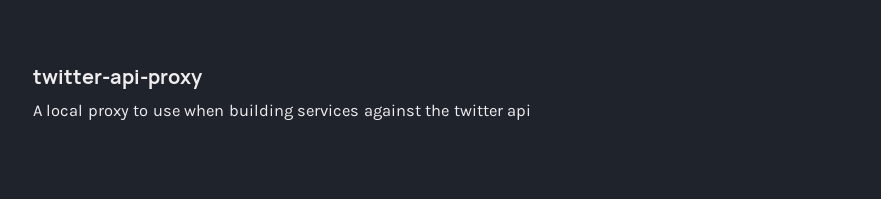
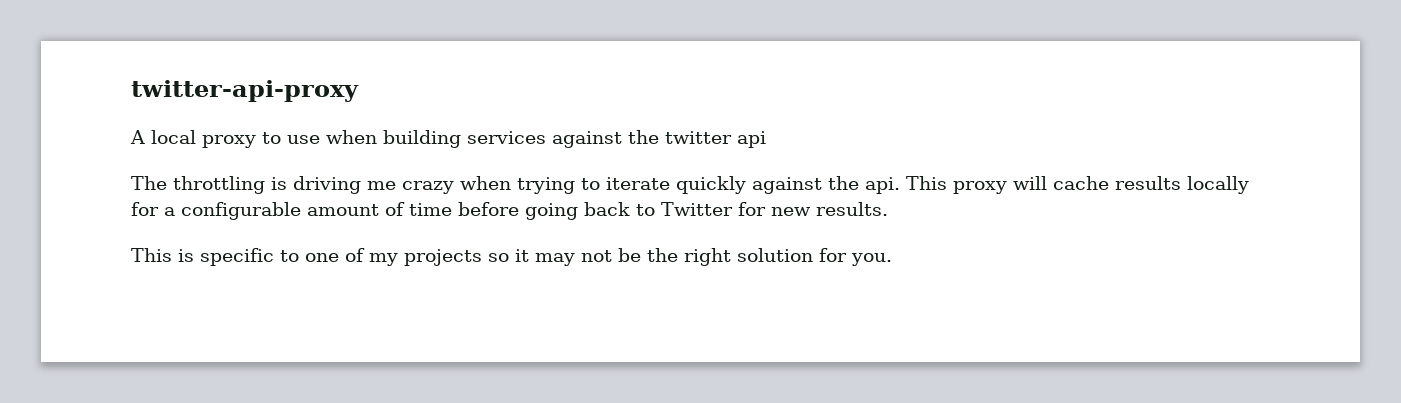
+ The throttling is driving me crazy when trying to iterate quickly against the api. This proxy will cache results locally for a configurable amount of time before going back to Twitter for new results.
+ This is specific to one of my projects so it may not be the right solution for you.

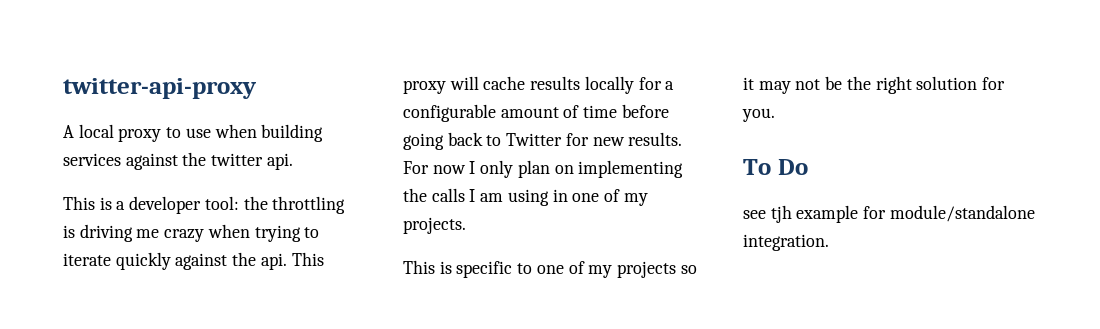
- A local proxy to use when building services against the twitter api
- The throttling is driving me crazy when trying to iterate quickly against the api.
+ A local proxy to use when building services against the twitter api.
+ This is a developer tool: the throttling is driving me crazy when trying to iterate quickly against the api.
+ For now I only plan on implementing the calls I am using in one of my projects.
+ To Do
+ see tjh example for module/standalone integration.

